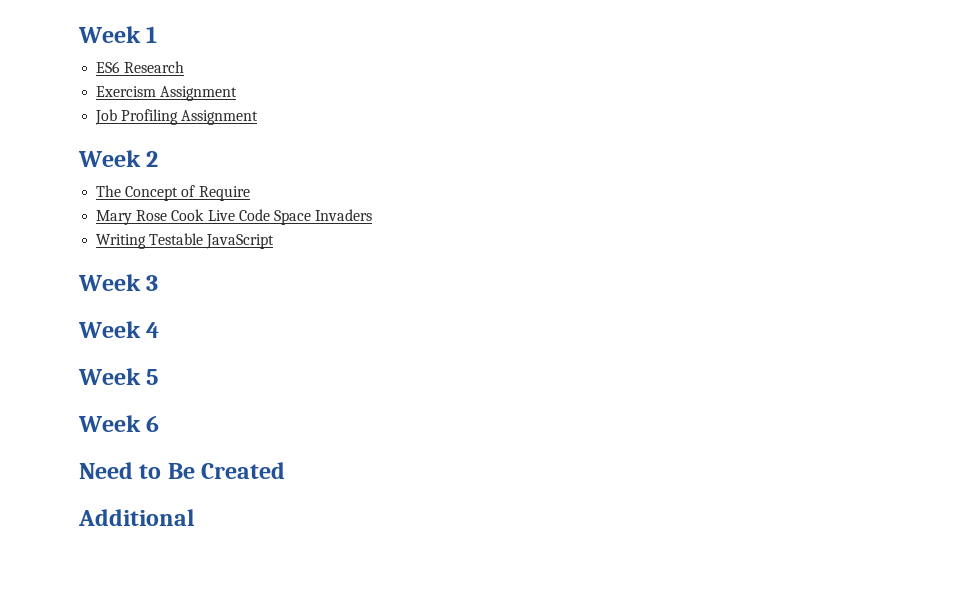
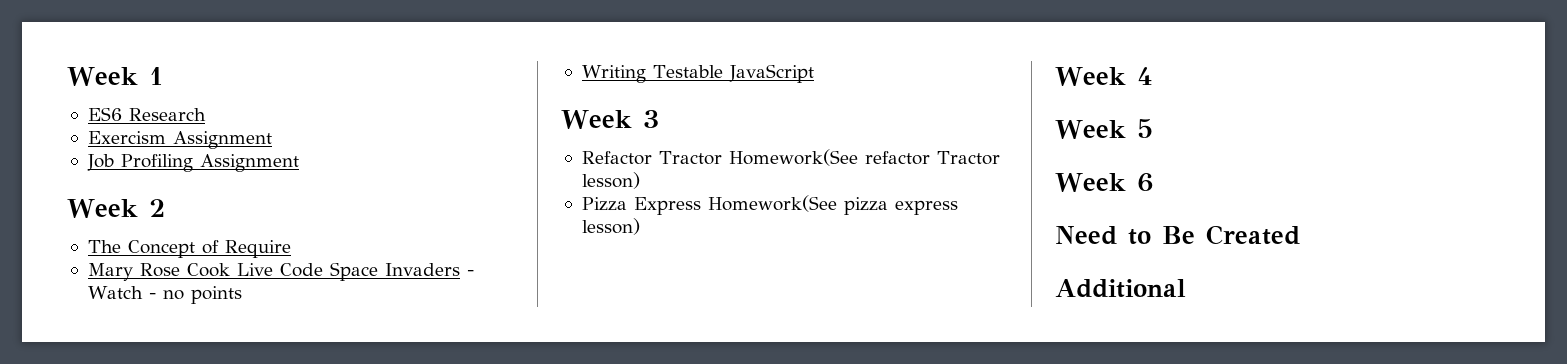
- Mary Rose Cook Live Code Space Invaders
+ Mary Rose Cook Live Code Space Invaders - Watch - no points
+ Refactor Tractor Homework(See refactor Tractor lesson)
+ Pizza Express Homework(See pizza express lesson)

